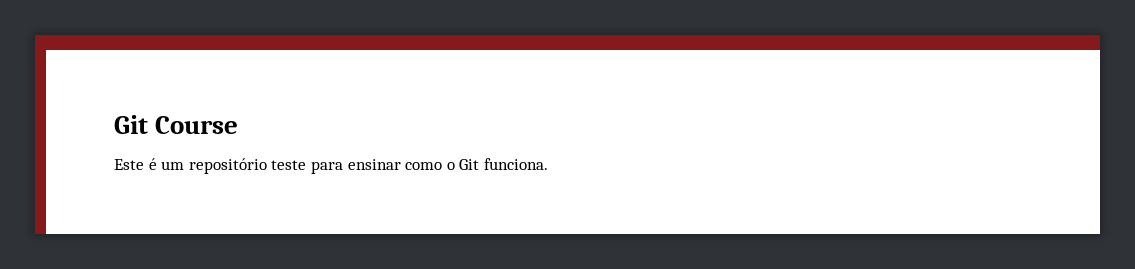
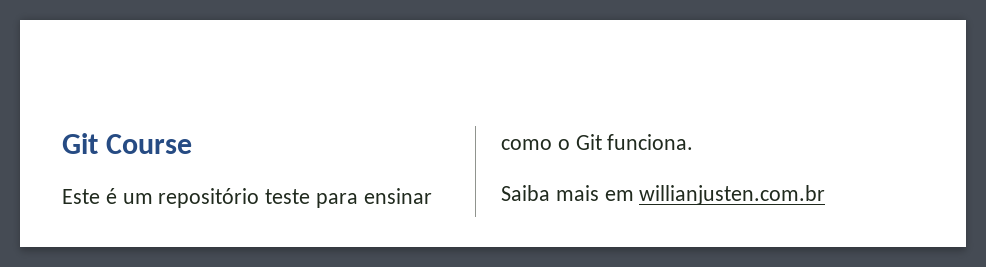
+ Saiba mais em willianjusten.com.br

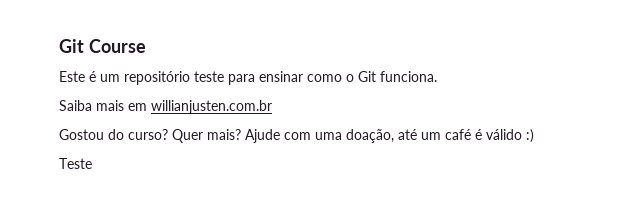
+ Gostou do curso? Quer mais? Ajude com uma doação, até um café é válido :)
+ Teste

